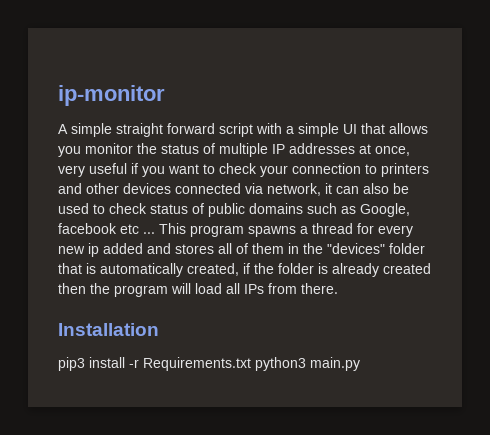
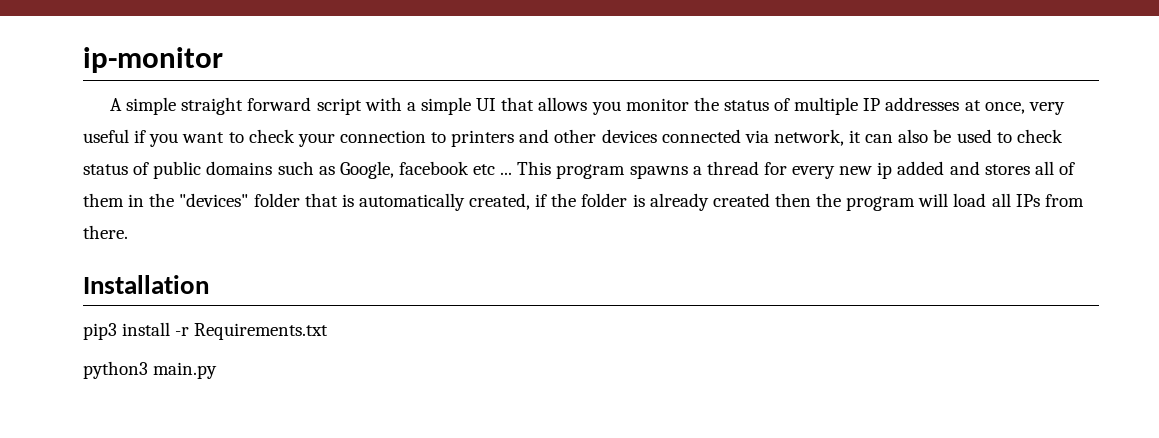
- pip3 install -r Requirements.txt python3 main.py
+ pip3 install -r Requirements.txt
+ python3 main.py

